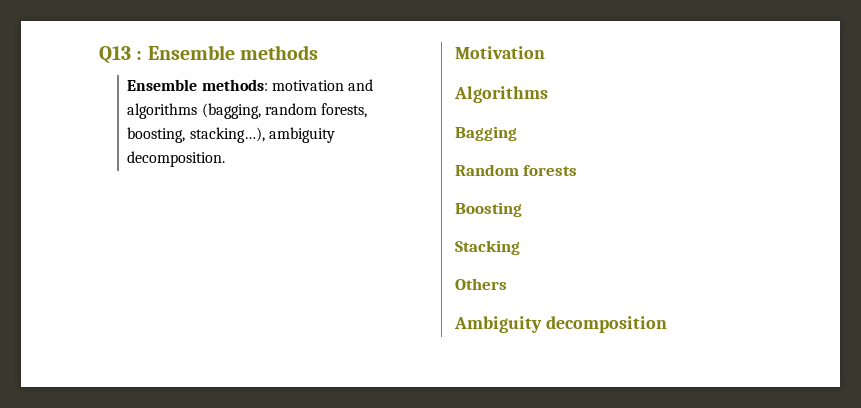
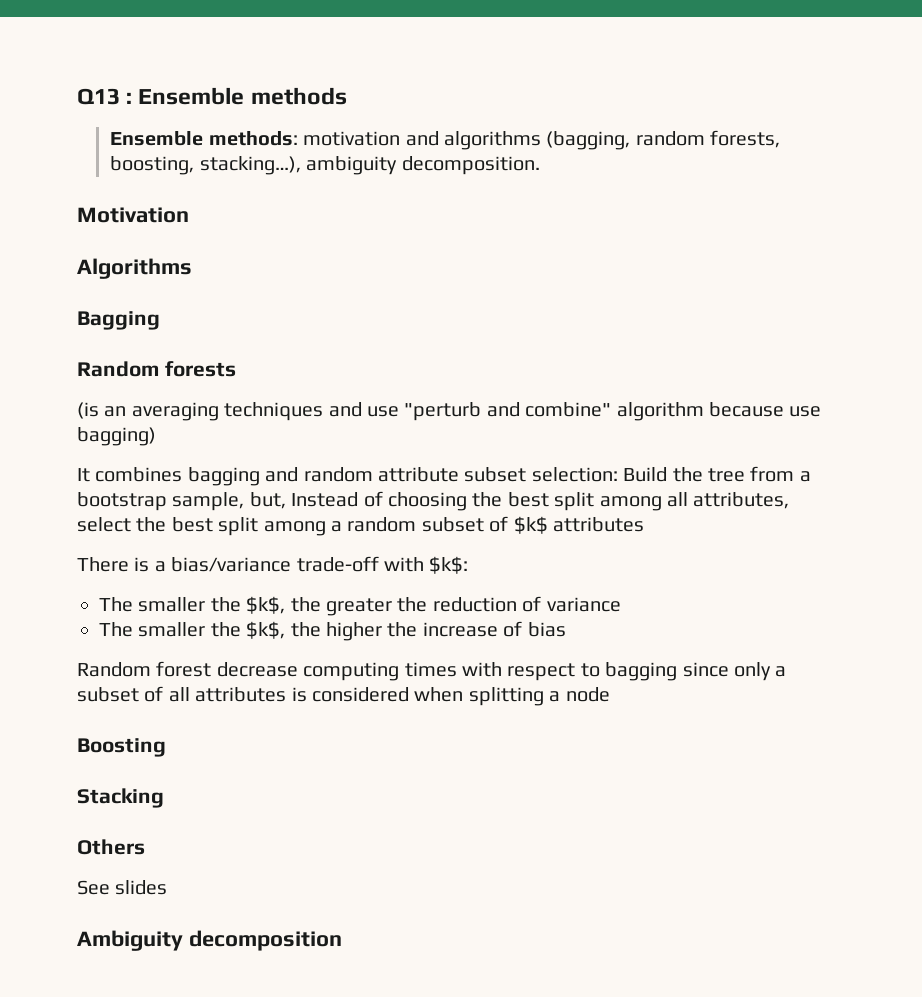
+ (is an averaging techniques and use "perturb and combine" algorithm because use bagging)
+ It combines bagging and random attribute subset selection: Build the tree from a bootstrap sample, but, Instead of choosing the best split among all attributes, select the best split among a random subset of $k$ attributes
+ There is a bias/variance trade-off with $k$:
+ The smaller the $k$, the greater the reduction of variance
+ The smaller the $k$, the higher the increase of bias
+ Random forest decrease computing times with respect to bagging since only a subset of all attributes is considered when splitting a node
+ See slides

